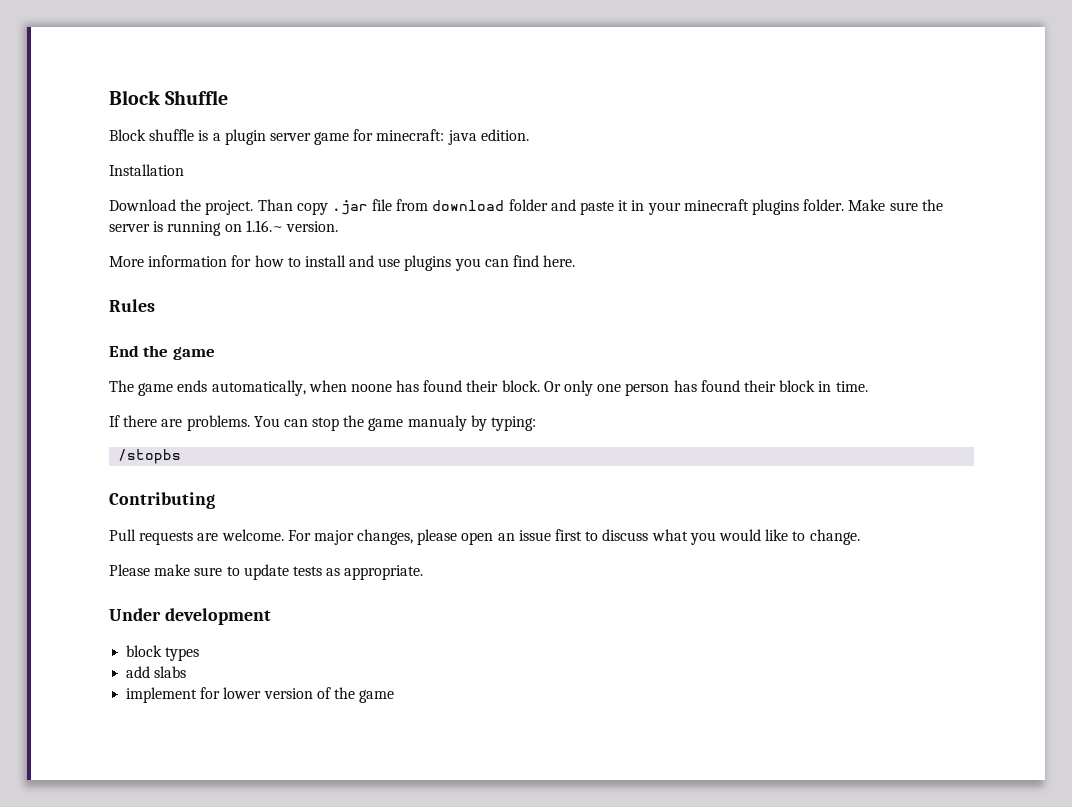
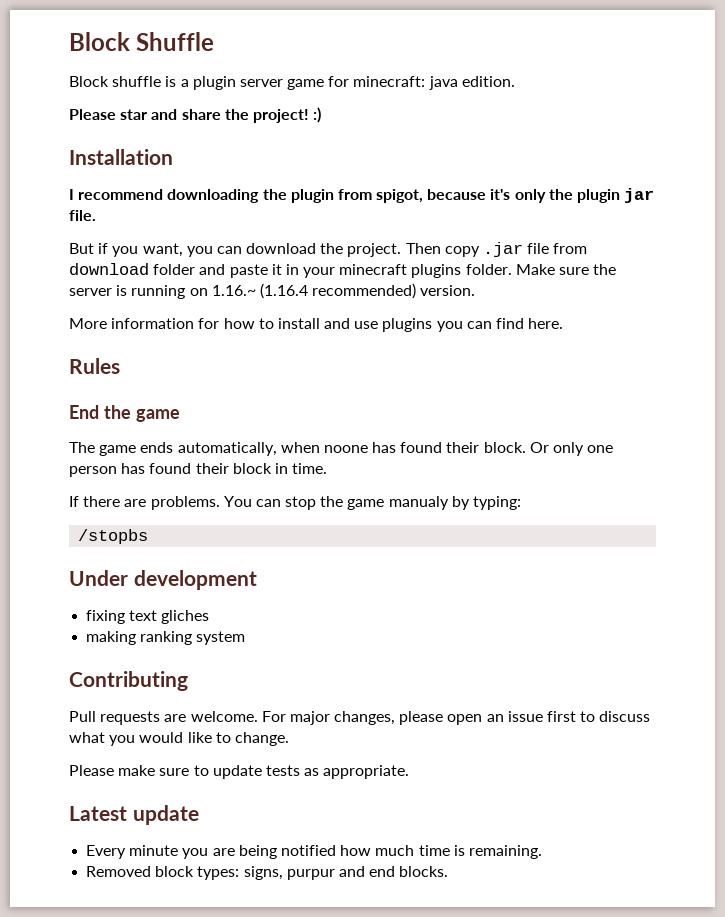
+ Please star and share the project! :)
  Installation
- Download the project.
+ I recommend downloading the plugin from spigot, because it's only the plugin jar file.
+ But if you want, you can download the project.
- Than copy .jar file from download folder and paste it in your minecraft plugins folder.
+ Then copy .jar file from download folder and paste it in your minecraft plugins folder.
- Make sure the server is running on 1.16.~ version.
+ Make sure the server is running on 1.16.~ (1.16.4 recommended) version.
+ Under development
+ fixing text gliches
+ making ranking system
- Under development
- block types
- add slabs
- implement for lower version of the game
+ Latest update
+ Every minute you are being notified how much time is remaining.
+ Removed block types: signs, purpur and end blocks.

